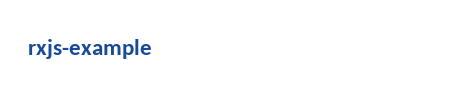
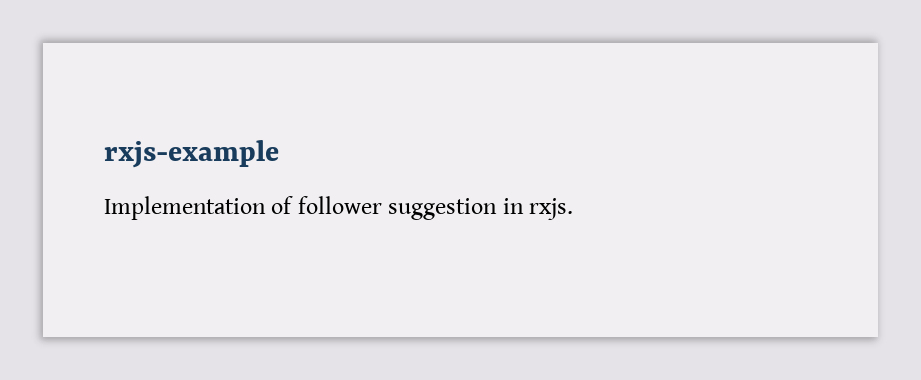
+ Implementation of follower suggestion in rxjs.

